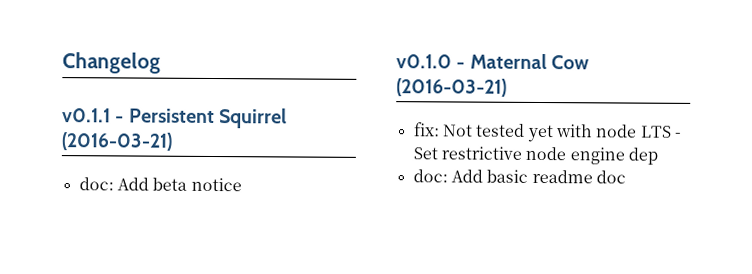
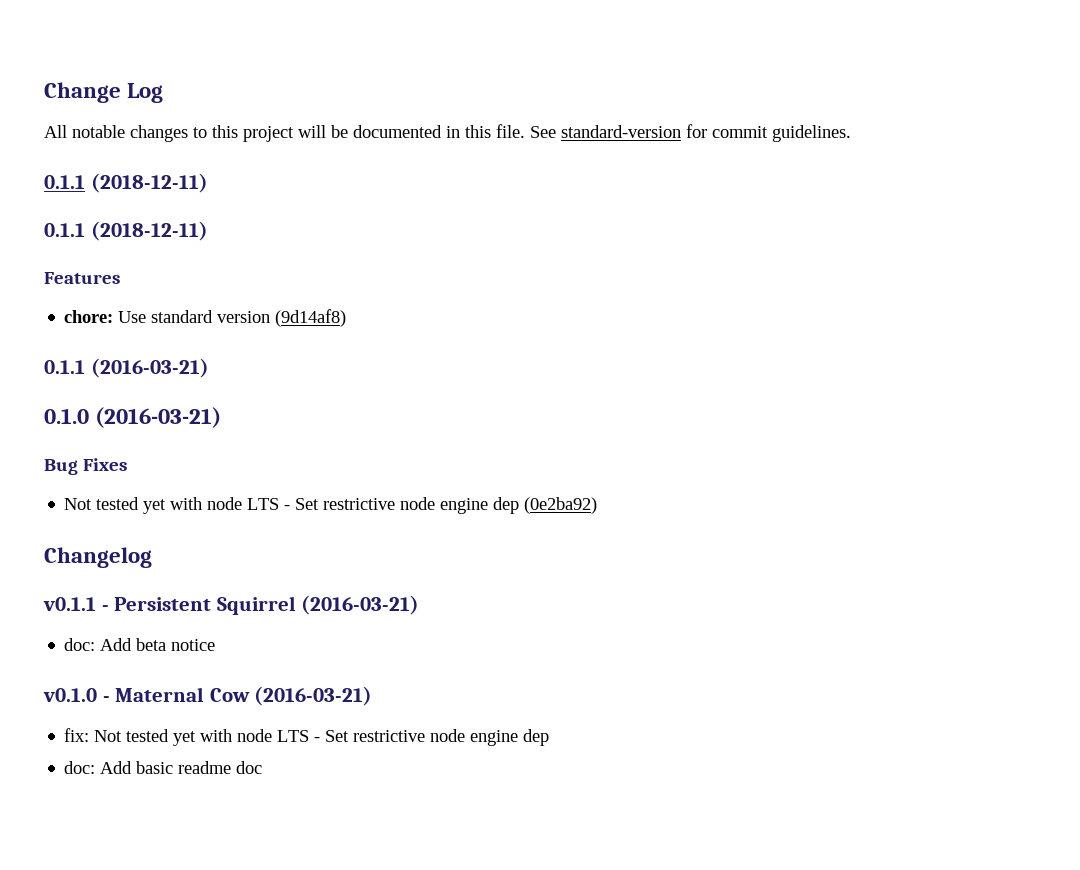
+ Change Log
+ All notable changes to this project will be documented in this file. See standard-version for commit guidelines.
+ 0.1.1 (2018-12-11)
+ 0.1.1 (2018-12-11)
+ Features
+ chore: Use standard version (9d14af8)
+ 0.1.1 (2016-03-21)
+ 0.1.0 (2016-03-21)
+ Bug Fixes
+ Not tested yet with node LTS - Set restrictive node engine dep (0e2ba92)

